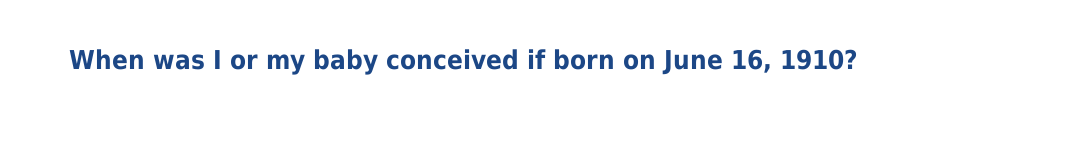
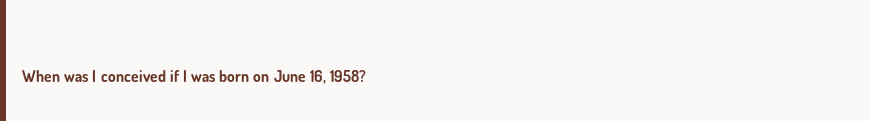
- When was I or my baby conceived if born on June 16, 1910?
+ When was I conceived if I was born on June 16, 1958?

